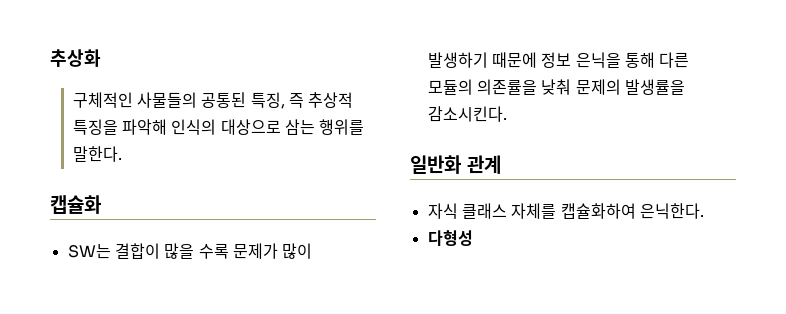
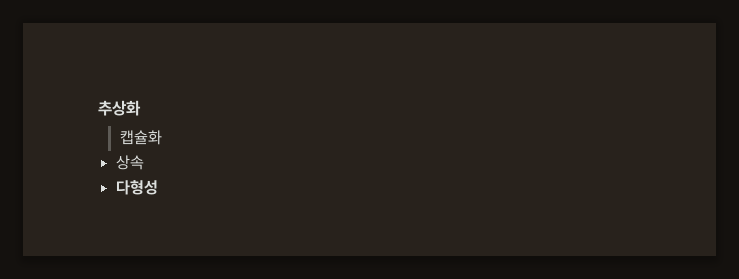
- 구체적인 사물들의 공통된 특징, 즉 추상적 특징을 파악해 인식의 대상으로 삼는 행위를 말한다.
  캡슐화
- SW는 결합이 많을 수록 문제가 많이 발생하기 때문에 정보 은닉을 통해 다른 모듈의 의존률을 낮춰 문제의 발생률을 감소시킨다.
- 일반화 관계
- 자식 클래스 자체를 캡슐화하여 은닉한다.
+ 상속

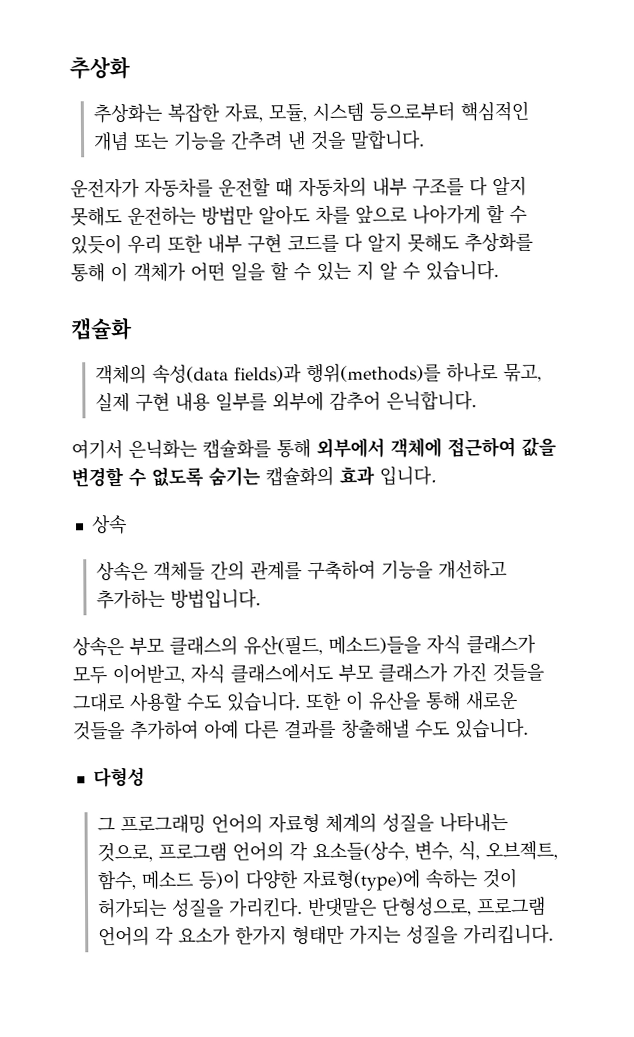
+ 추상화는 복잡한 자료, 모듈, 시스템 등으로부터 핵심적인 개념 또는 기능을 간추려 낸 것을 말합니다.
+ 운전자가 자동차를 운전할 때 자동차의 내부 구조를 다 알지 못해도 운전하는 방법만 알아도 차를 앞으로 나아가게 할 수 있듯이 우리 또한 내부 구현 코드를 다 알지 못해도 추상화를 통해 이 객체가 어떤 일을 할 수 있는 지 알 수 있습니다.
  캡슐화
+ 객체의 속성(data fields)과 행위(methods)를 하나로 묶고, 실제 구현 내용 일부를 외부에 감추어 은닉합니다.
+ 여기서 은닉화는 캡슐화를 통해 외부에서 객체에 접근하여 값을 변경할 수 없도록 숨기는 캡슐화의 효과 입니다.
  상속
+ 상속은 객체들 간의 관계를 구축하여 기능을 개선하고 추가하는 방법입니다.
+ 상속은 부모 클래스의 유산(필드, 메소드)들을 자식 클래스가 모두 이어받고, 자식 클래스에서도 부모 클래스가 가진 것들을 그대로 사용할 수도 있습니다. 또한 이 유산을 통해 새로운 것들을 추가하여 아예 다른 결과를 창출해낼 수도 있습니다.
  다형성
+ 그 프로그래밍 언어의 자료형 체계의 성질을 나타내는 것으로, 프로그램 언어의 각 요소들(상수, 변수, 식, 오브젝트, 함수, 메소드 등)이 다양한 자료형(type)에 속하는 것이 허가되는 성질을 가리킨다. 반댓말은 단형성으로, 프로그램 언어의 각 요소가 한가지 형태만 가지는 성질을 가리킵니다.

